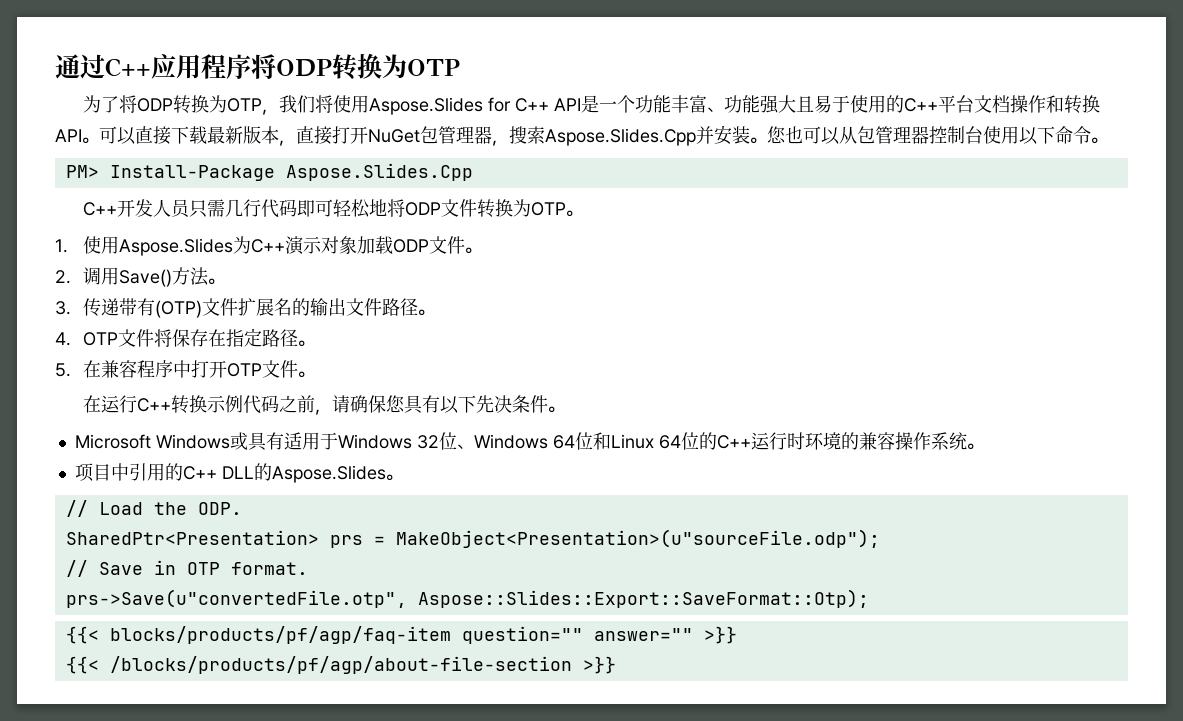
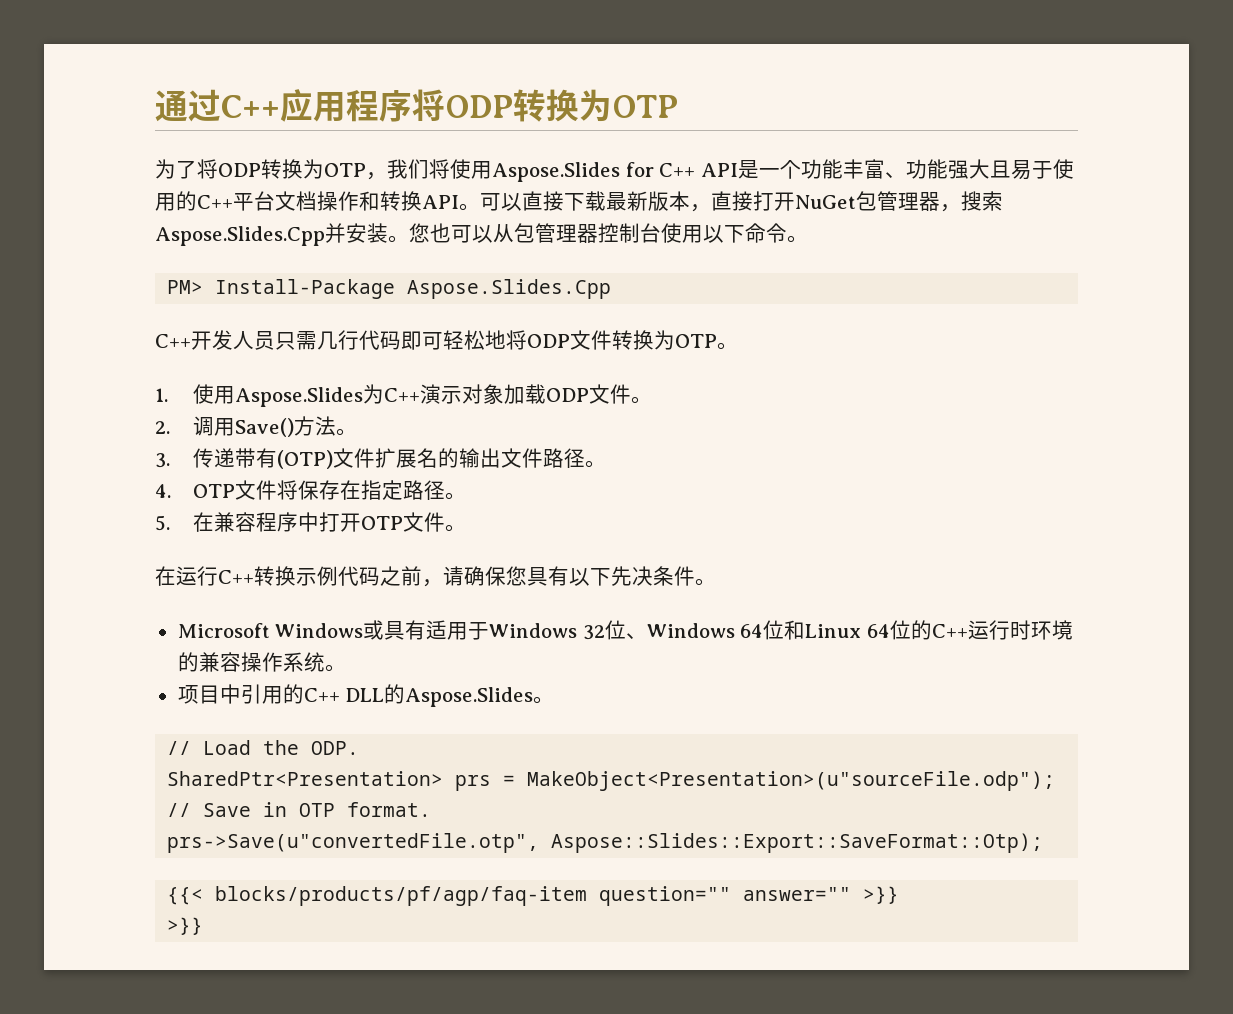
  {{< blocks/products/pf/agp/faq-item question="" answer="" >}}
- {{< /blocks/products/pf/agp/about-file-section >}}
+ >}}

